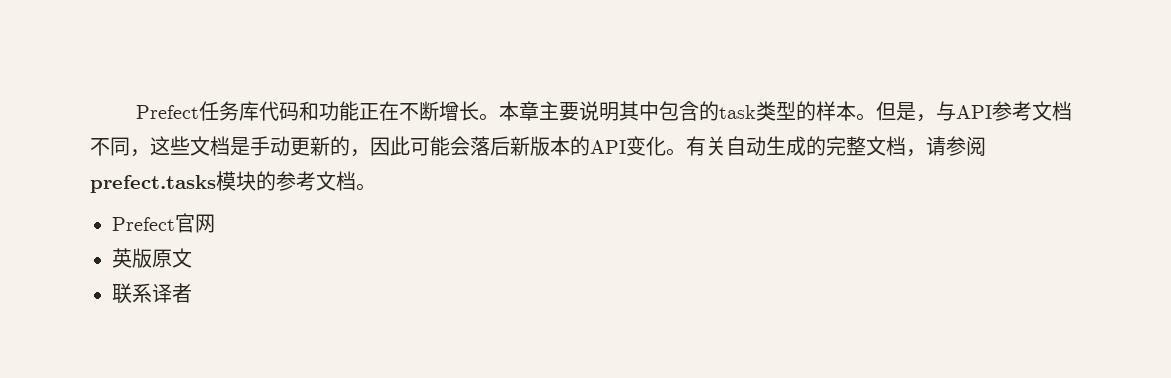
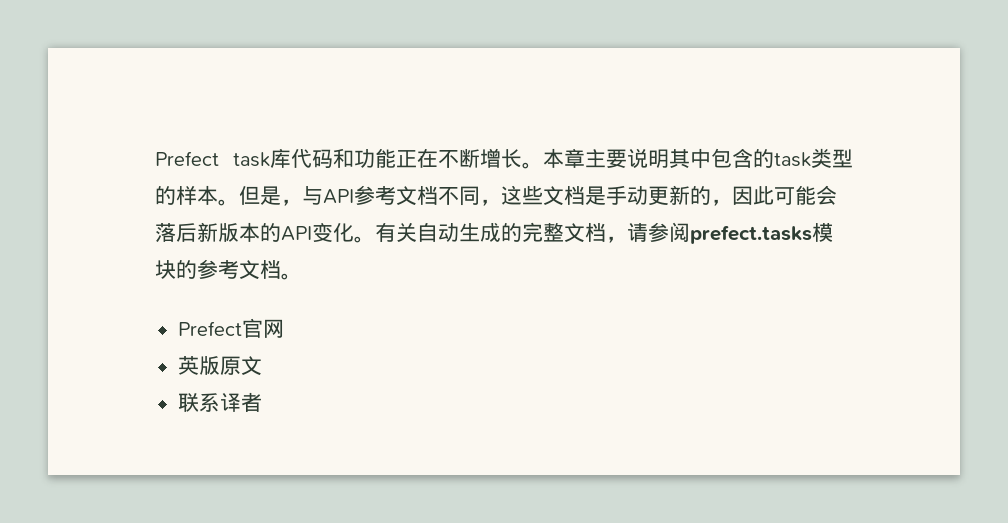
- Prefect任务库代码和功能正在不断增长。
+ Prefect task库代码和功能正在不断增长。

